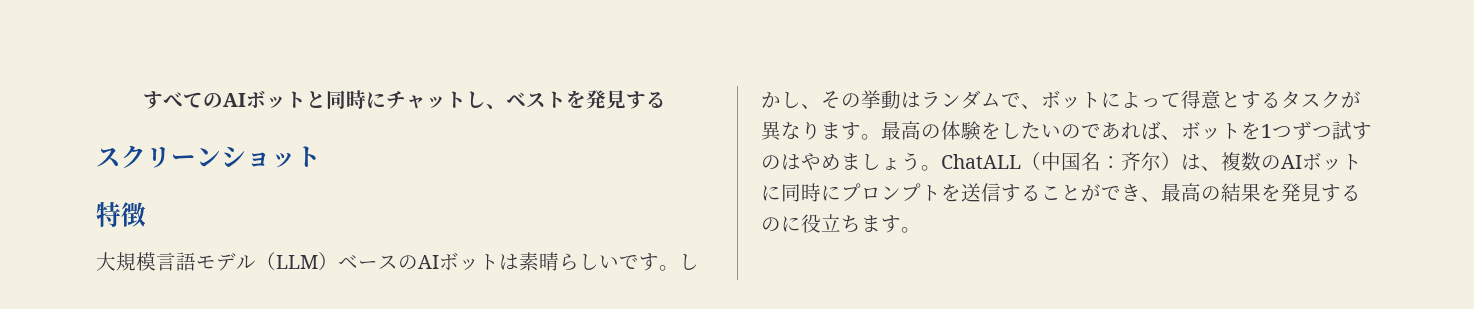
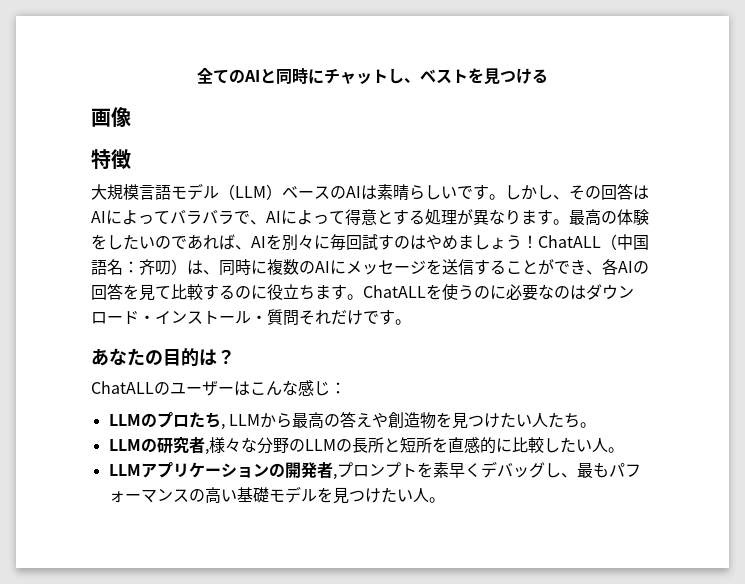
- すべてのAIボットと同時にチャットし、ベストを発見する
+ 全てのAIと同時にチャットし、ベストを見つける
- スクリーンショット
+ 画像
- 大規模言語モデル（LLM）ベースのAIボットは素晴らしいです。
+ 大規模言語モデル（LLM）ベースのAIは素晴らしいです。
- しかし、その挙動はランダムで、ボットによって得意とするタスクが異なります。
+ しかし、その回答はAIによってバラバラで、AIによって得意とする処理が異なります。
- 最高の体験をしたいのであれば、ボットを1つずつ試すのはやめましょう。
+ 最高の体験をしたいのであれば、AIを別々に毎回試すのはやめましょう！
- ChatALL（中国名：齐尔）は、複数のAIボットに同時にプロンプトを送信することができ、最高の結果を発見するのに役立ちます。
+ ChatALL（中国語名：齐叨）は、同時に複数のAIにメッセージを送信することができ、各AIの回答を見て比較するのに役立ちます。
+ ChatALLを使うのに必要なのはダウンロード・インストール・質問それだけです。
+ あなたの目的は？
+ ChatALLのユーザーはこんな感じ：
+ LLMのプロたち, LLMから最高の答えや創造物を見つけたい人たち。
+ LLMの研究者,様々な分野のLLMの長所と短所を直感的に比較したい人。
+ LLMアプリケーションの開発者,プロンプトを素早くデバッグし、最もパフォーマンスの高い基礎モデルを見つけたい人。

